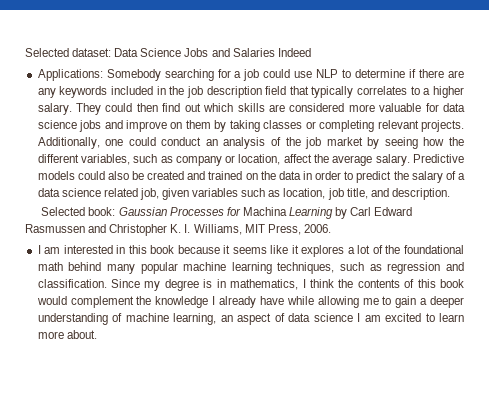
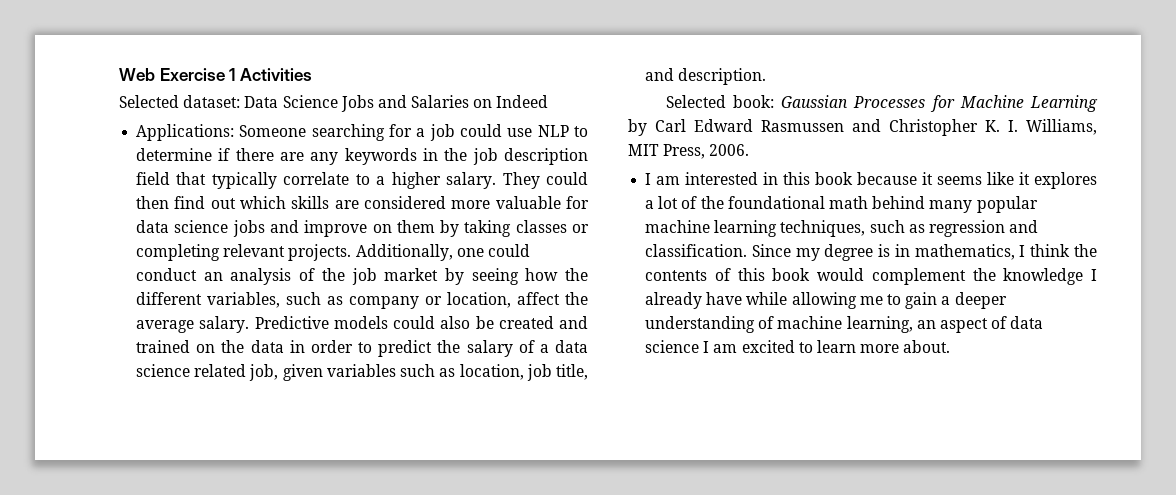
+ Web Exercise 1 Activities
- Selected dataset: Data Science Jobs and Salaries Indeed
+ Selected dataset: Data Science Jobs and Salaries on Indeed
- Applications: Somebody searching for a job could use NLP to determine if there are any keywords included in the job description field that typically correlates to a higher salary.
+ Applications: Someone searching for a job could use NLP to determine if there are any keywords in the job description field that typically correlate to a higher salary.
- Selected book: Gaussian Processes for Machina Learning by Carl Edward Rasmussen and Christopher K. I. Williams, MIT Press, 2006.
+ Selected book: Gaussian Processes for Machine Learning by Carl Edward Rasmussen and Christopher K. I. Williams, MIT Press, 2006.

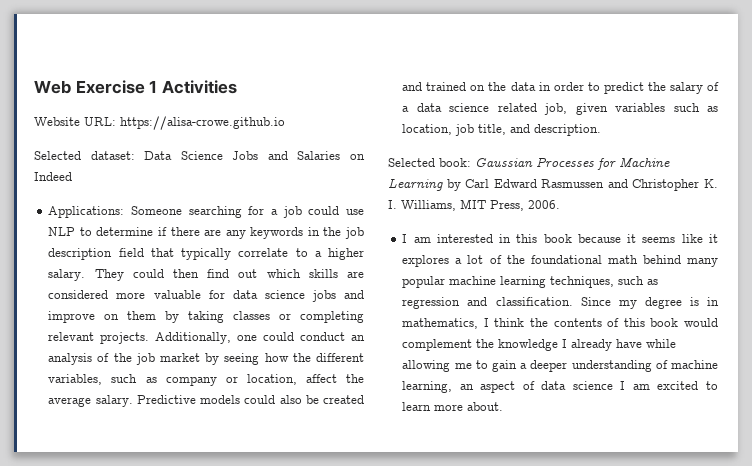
+ Website URL: https://alisa-crowe.github.io

